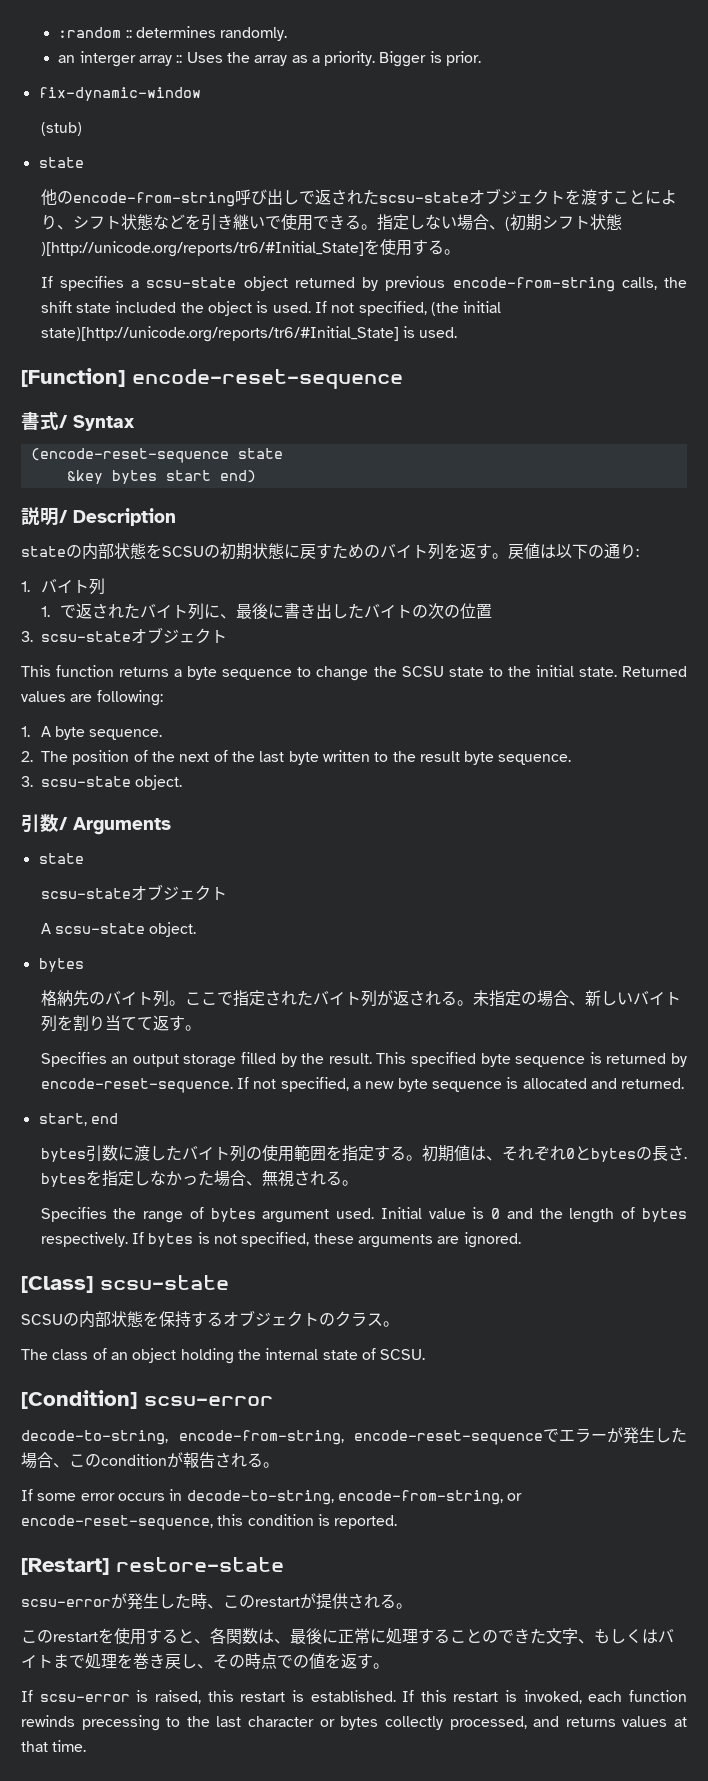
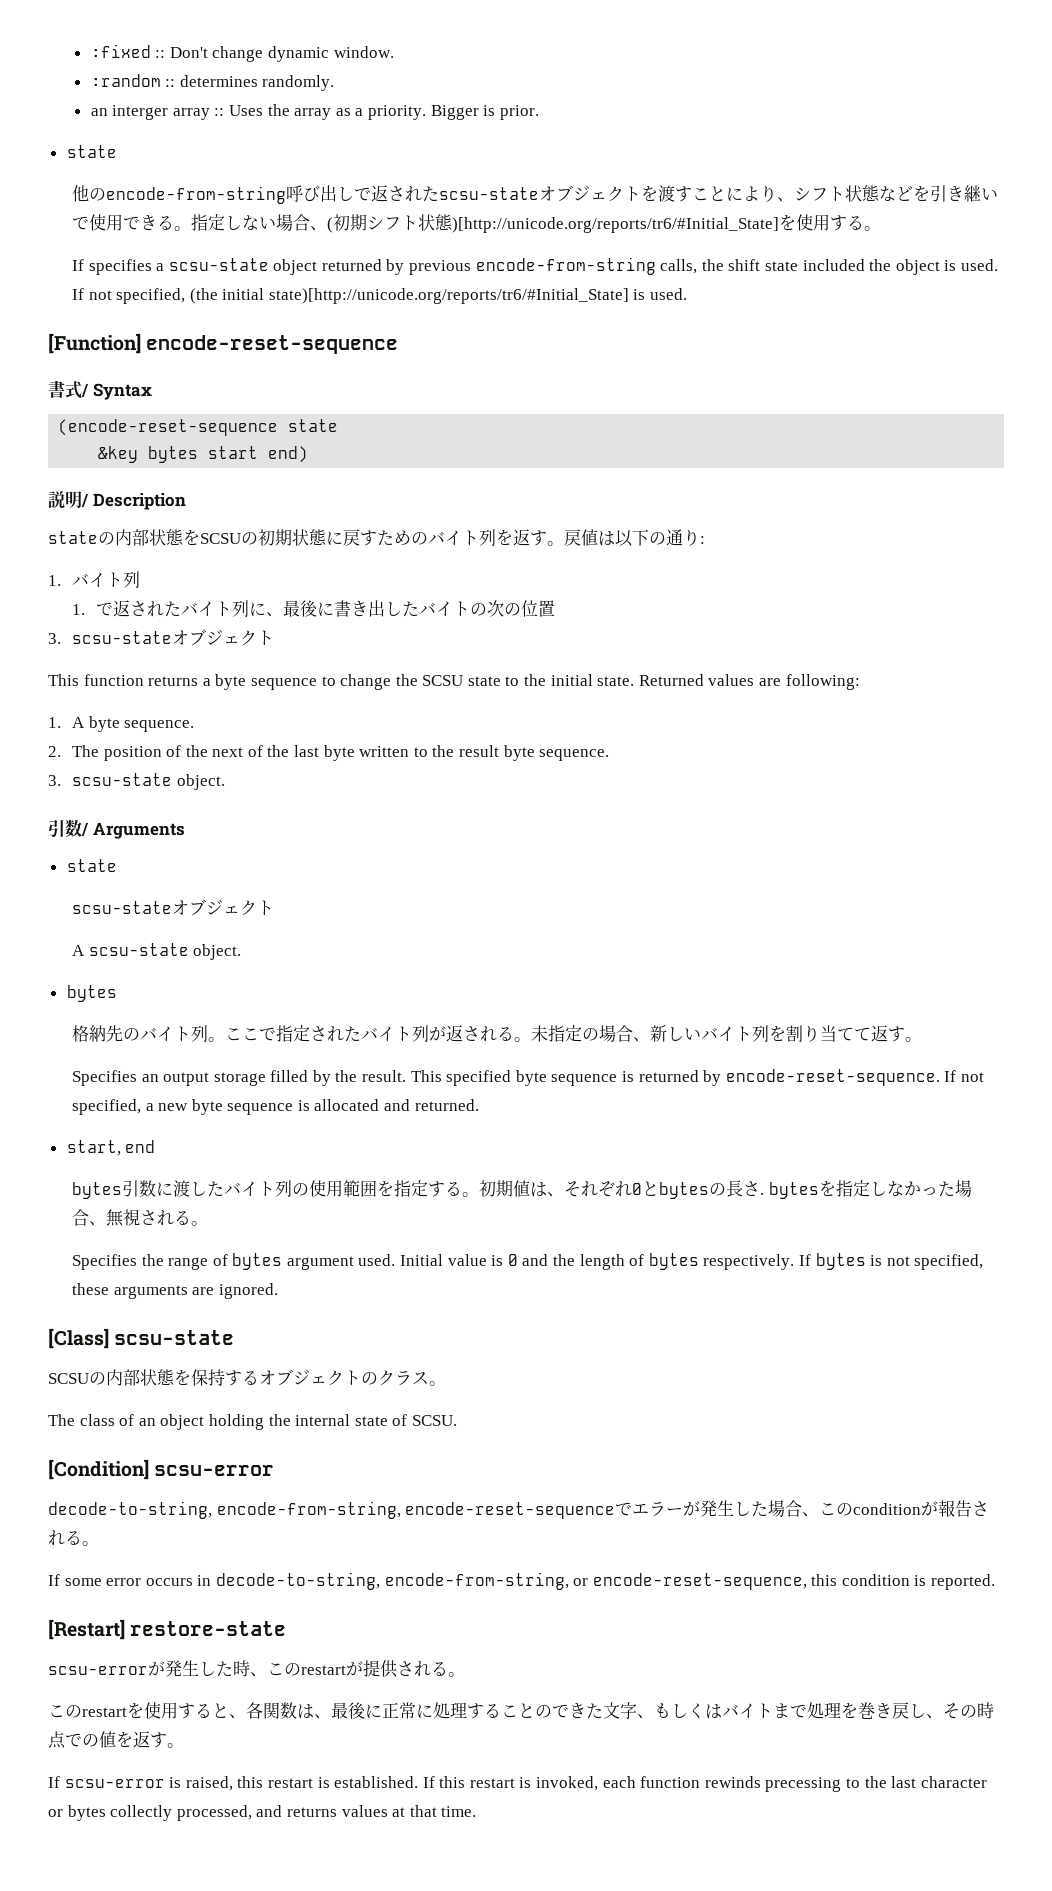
+ :fixed :: Don't change dynamic window.
- fix-dynamic-window
- (stub)

